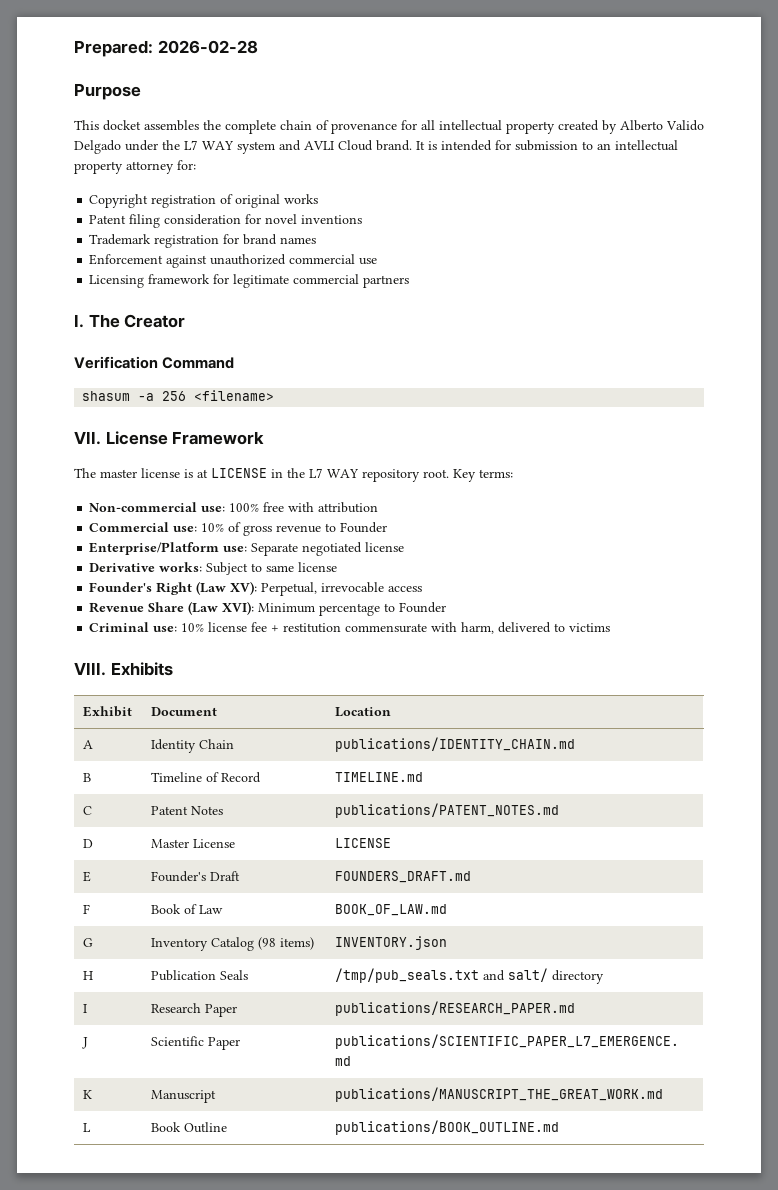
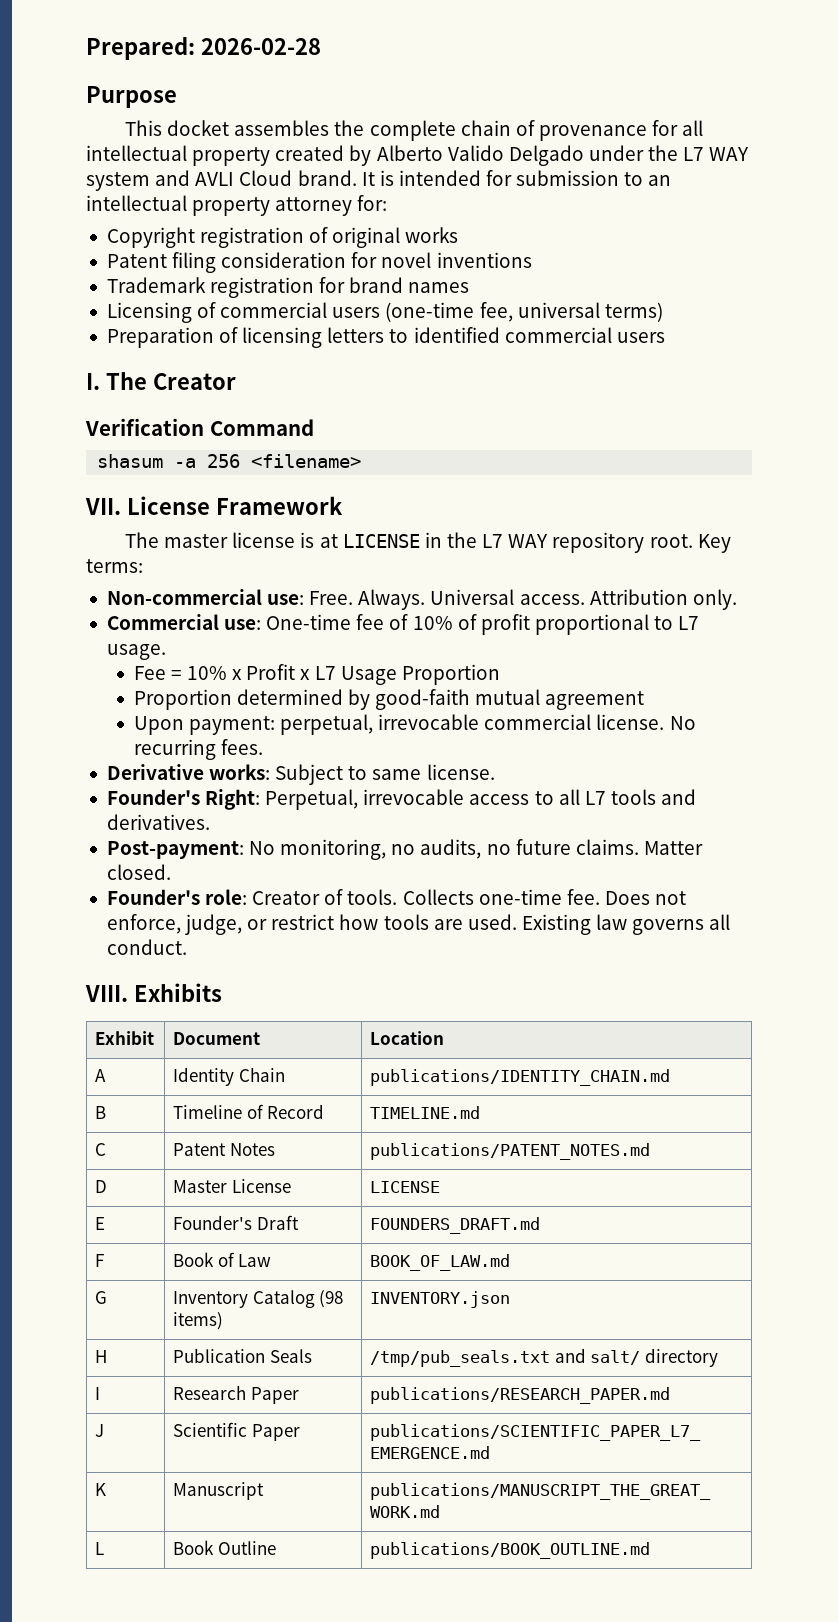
- Enforcement against unauthorized commercial use
- Licensing framework for legitimate commercial partners
+ Licensing of commercial users (one-time fee, universal terms)
+ Preparation of licensing letters to identified commercial users
- Non-commercial use: 100% free with attribution
- Commercial use: 10% of gross revenue to Founder
- Enterprise/Platform use: Separate negotiated license
+ Non-commercial use: Free. Always. Universal access. Attribution only.
+ Commercial use: One-time fee of 10% of profit proportional to L7 usage.
+ Fee = 10% x Profit x L7 Usage Proportion
+ Proportion determined by good-faith mutual agreement
+ Upon payment: perpetual, irrevocable commercial license. No recurring fees.
- Derivative works: Subject to same license
- Founder's Right (Law XV): Perpetual, irrevocable access
- Revenue Share (Law XVI): Minimum percentage to Founder
- Criminal use: 10% license fee + restitution commensurate with harm, delivered to victims
+ Derivative works: Subject to same license.
+ Founder's Right: Perpetual, irrevocable access to all L7 tools and derivatives.
+ Post-payment: No monitoring, no audits, no future claims. Matter closed.
+ Founder's role: Creator of tools. Collects one-time fee. Does not enforce, judge, or restrict how tools are used. Existing law governs all conduct.

